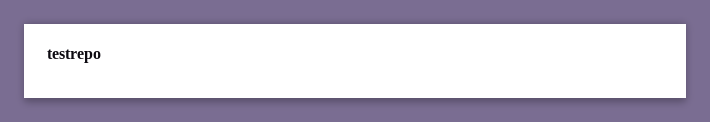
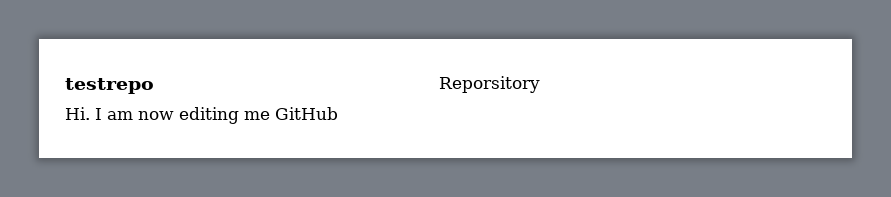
+ Hi. I am now editing me GitHub Reporsitory

